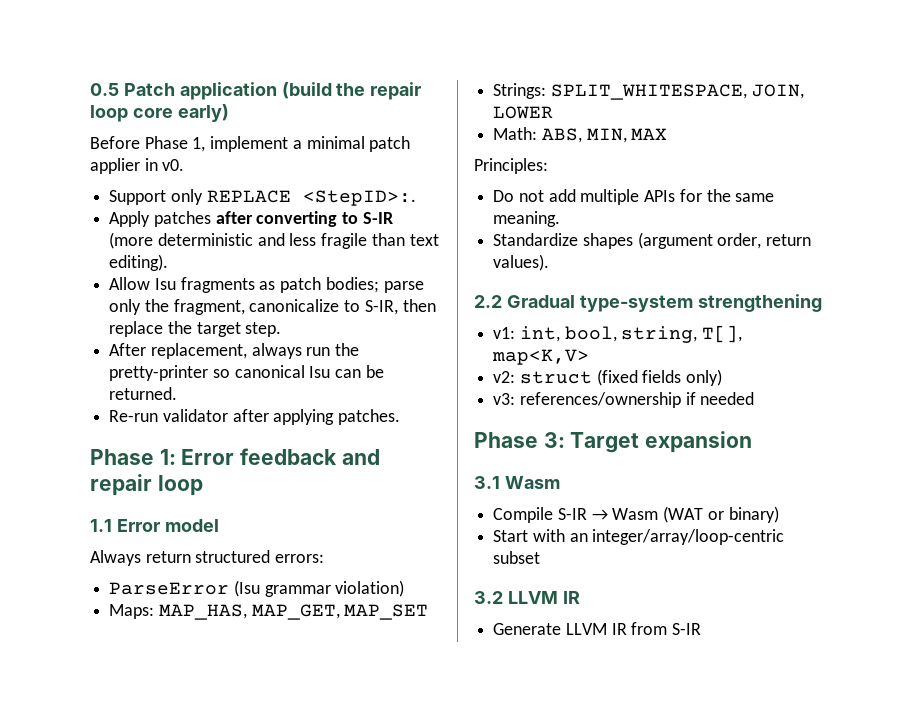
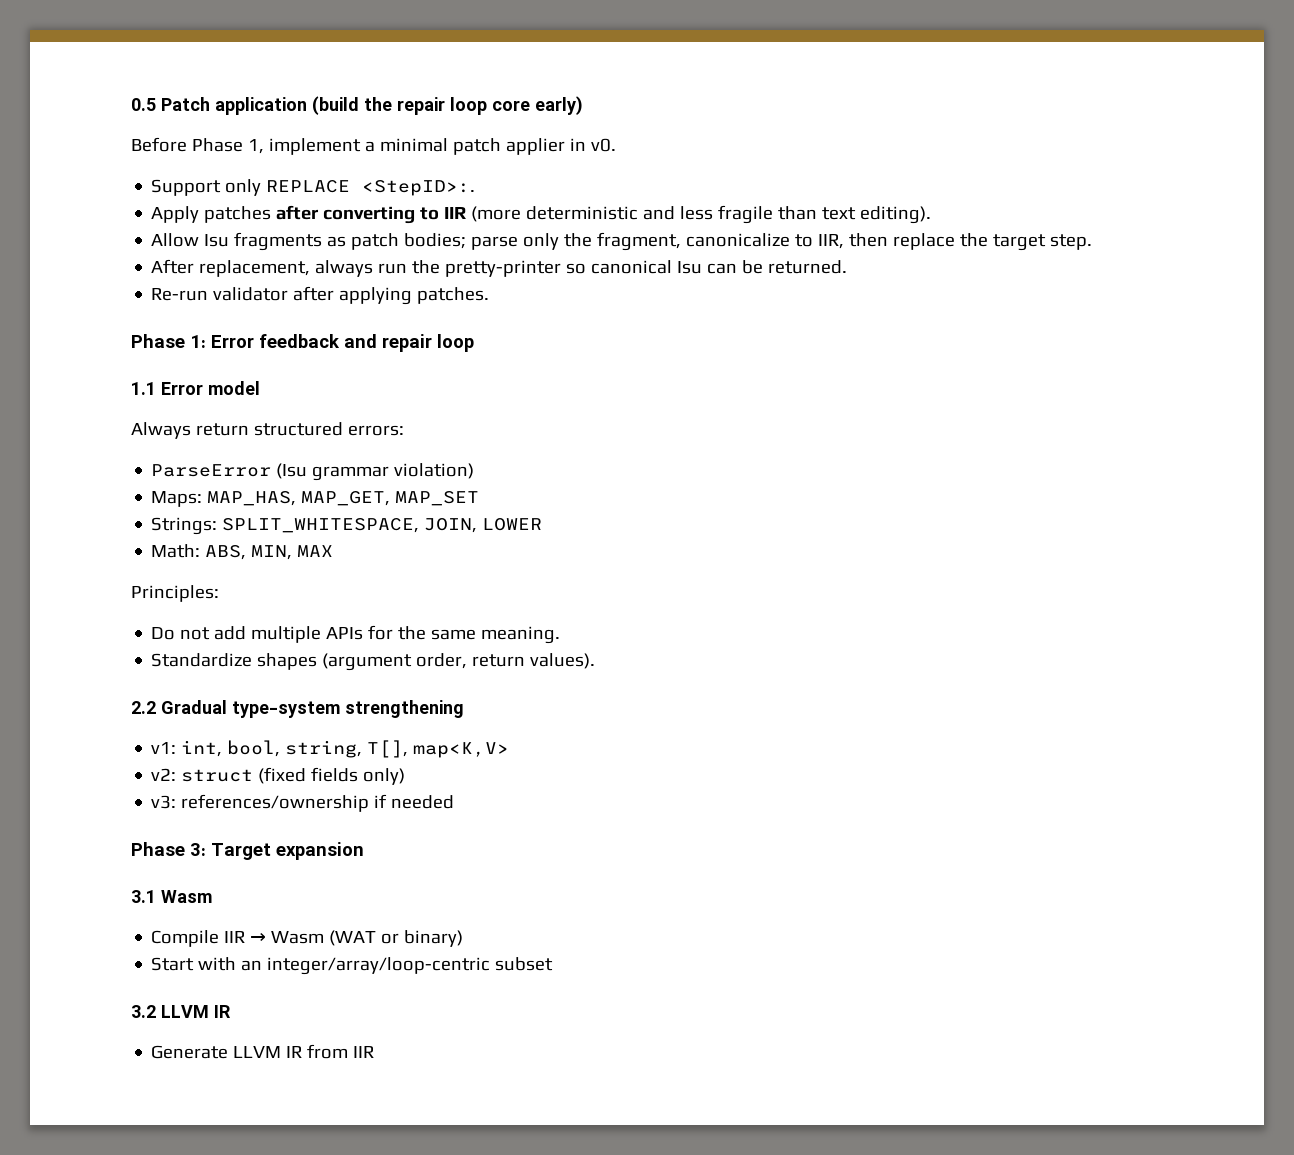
- Apply patches after converting to S-IR (more deterministic and less fragile than text editing).
+ Apply patches after converting to IIR (more deterministic and less fragile than text editing).
- Allow Isu fragments as patch bodies; parse only the fragment, canonicalize to S-IR, then replace the target step.
+ Allow Isu fragments as patch bodies; parse only the fragment, canonicalize to IIR, then replace the target step.
- Compile S-IR → Wasm (WAT or binary)
+ Compile IIR → Wasm (WAT or binary)
- Generate LLVM IR from S-IR
+ Generate LLVM IR from IIR

